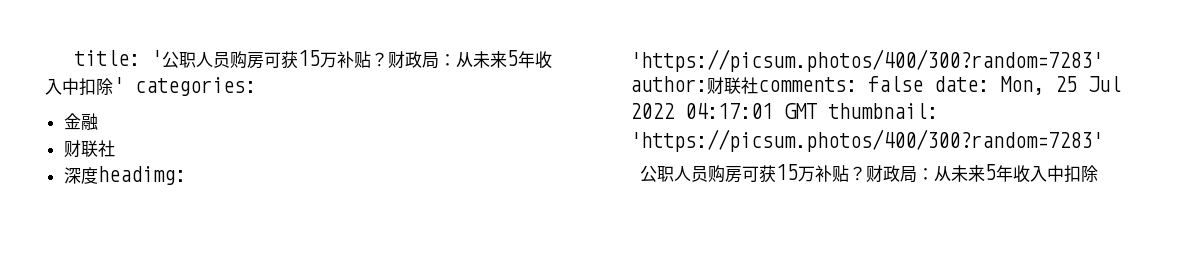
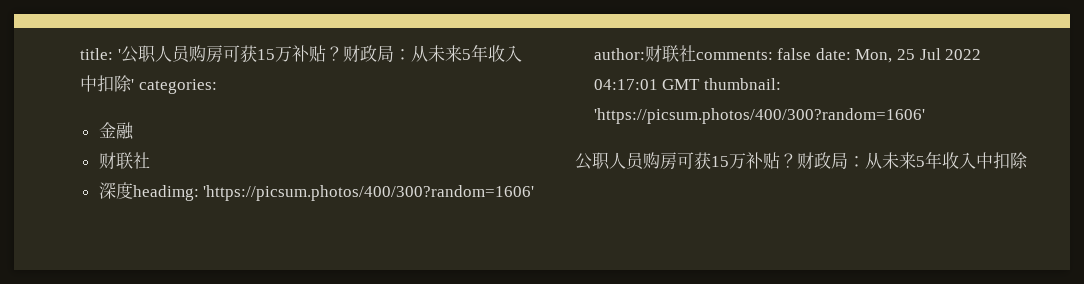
- 深度headimg: 'https://picsum.photos/400/300?random=7283' author:财联社comments: false date: Mon, 25 Jul 2022 04:17:01 GMT thumbnail: 'https://picsum.photos/400/300?random=7283'
+ 深度headimg: 'https://picsum.photos/400/300?random=1606' author:财联社comments: false date: Mon, 25 Jul 2022 04:17:01 GMT thumbnail: 'https://picsum.photos/400/300?random=1606'

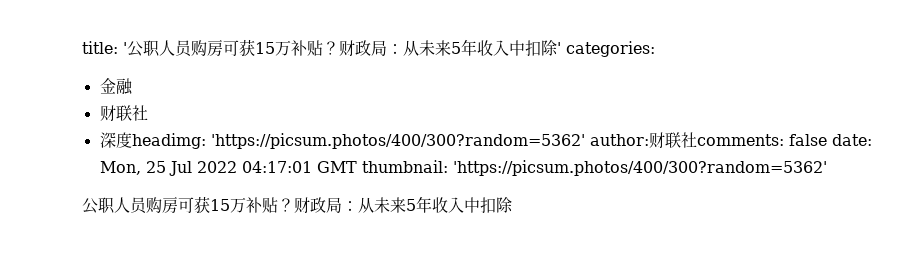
- 深度headimg: 'https://picsum.photos/400/300?random=1606' author:财联社comments: false date: Mon, 25 Jul 2022 04:17:01 GMT thumbnail: 'https://picsum.photos/400/300?random=1606'
+ 深度headimg: 'https://picsum.photos/400/300?random=5362' author:财联社comments: false date: Mon, 25 Jul 2022 04:17:01 GMT thumbnail: 'https://picsum.photos/400/300?random=5362'

